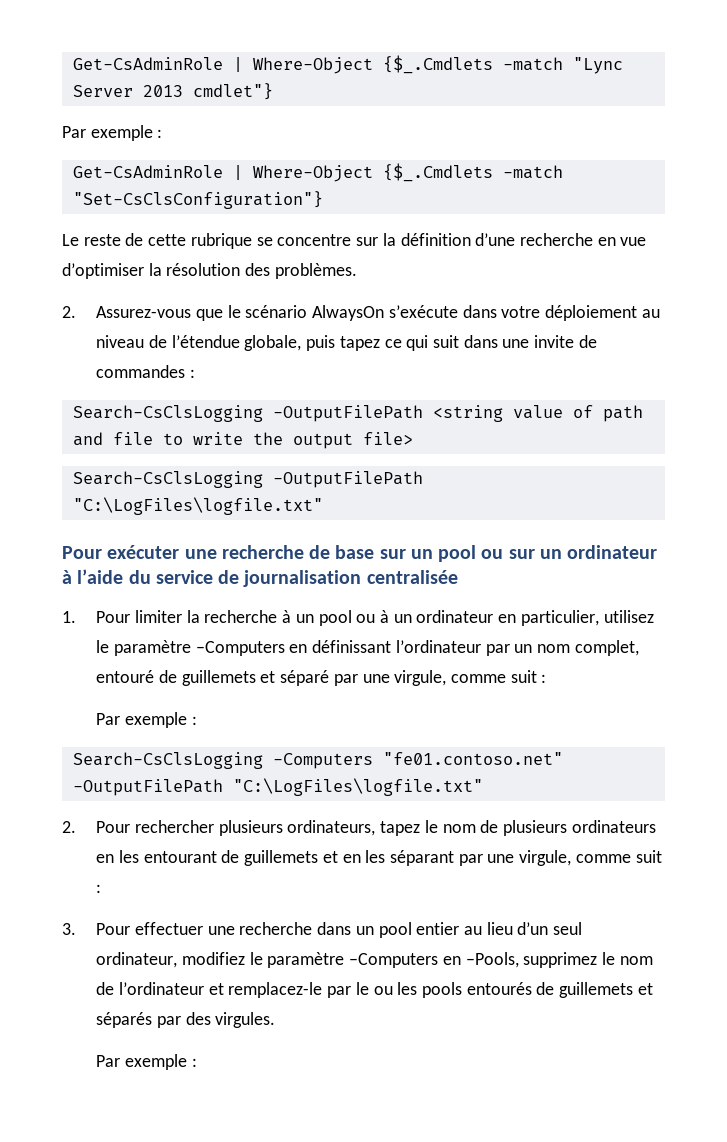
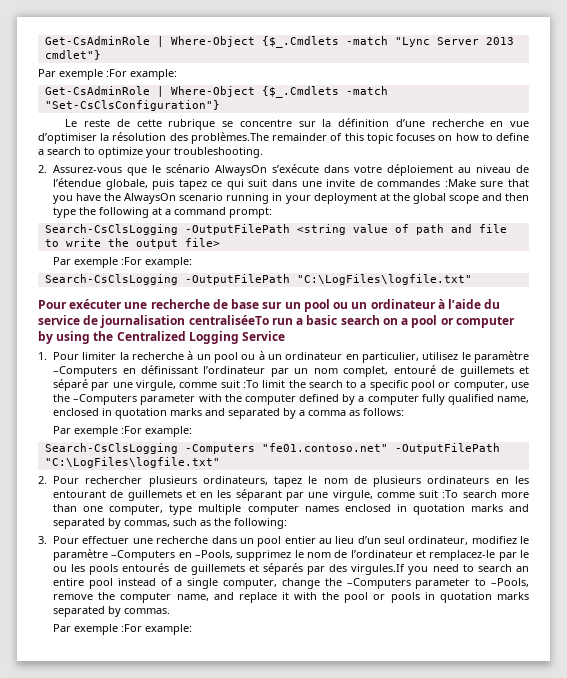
  Get-CsAdminRole | Where-Object {$_.Cmdlets -match "Lync Server 2013 cmdlet"}
- Par exemple :
+ Par exemple :For example:
- Le reste de cette rubrique se concentre sur la définition d’une recherche en vue d’optimiser la résolution des problèmes.
+ Le reste de cette rubrique se concentre sur la définition d’une recherche en vue d’optimiser la résolution des problèmes.The remainder of this topic focuses on how to define a search to optimize your troubleshooting.
- 2. Assurez-vous que le scénario AlwaysOn s’exécute dans votre déploiement au niveau de l’étendue globale, puis tapez ce qui suit dans une invite de commandes :
+ 2. Assurez-vous que le scénario AlwaysOn s’exécute dans votre déploiement au niveau de l’étendue globale, puis tapez ce qui suit dans une invite de commandes :Make sure that you have the AlwaysOn scenario running in your deployment at the global scope and then type the following at a command prompt:
  Search-CsClsLogging -OutputFilePath <string value of path and file to write the output file>
+ Par exemple :For example:
- Pour exécuter une recherche de base sur un pool ou sur un ordinateur à l’aide du service de journalisation centralisée
+ Pour exécuter une recherche de base sur un pool ou un ordinateur à l’aide du service de journalisation centraliséeTo run a basic search on a pool or computer by using the Centralized Logging Service
- 1. Pour limiter la recherche à un pool ou à un ordinateur en particulier, utilisez le paramètre –Computers en définissant l’ordinateur par un nom complet, entouré de guillemets et séparé par une virgule, comme suit :
- Par exemple :
+ 1. Pour limiter la recherche à un pool ou à un ordinateur en particulier, utilisez le paramètre –Computers en définissant l’ordinateur par un nom complet, entouré de guillemets et séparé par une virgule, comme suit :To limit the search to a specific pool or computer, use the –Computers parameter with the computer defined by a computer fully qualified name, enclosed in quotation marks and separated by a comma as follows:
+ Par exemple :For example:
- 2. Pour rechercher plusieurs ordinateurs, tapez le nom de plusieurs ordinateurs en les entourant de guillemets et en les séparant par une virgule, comme suit :
+ 2. Pour rechercher plusieurs ordinateurs, tapez le nom de plusieurs ordinateurs en les entourant de guillemets et en les séparant par une virgule, comme suit :To search more than one computer, type multiple computer names enclosed in quotation marks and separated by commas, such as the following:
- 3. Pour effectuer une recherche dans un pool entier au lieu d’un seul ordinateur, modifiez le paramètre –Computers en –Pools, supprimez le nom de l’ordinateur et remplacez-le par le ou les pools entourés de guillemets et séparés par des virgules.
- Par exemple :
+ 3. Pour effectuer une recherche dans un pool entier au lieu d’un seul ordinateur, modifiez le paramètre –Computers en –Pools, supprimez le nom de l’ordinateur et remplacez-le par le ou les pools entourés de guillemets et séparés par des virgules.If you need to search an entire pool instead of a single computer, change the –Computers parameter to –Pools, remove the computer name, and replace it with the pool or pools in quotation marks separated by commas.
+ Par exemple :For example:

